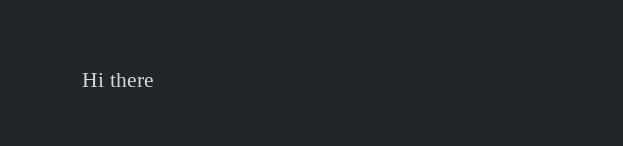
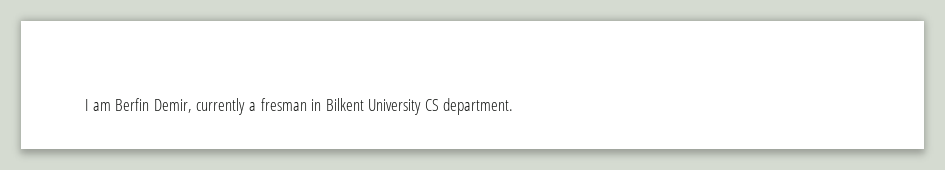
- Hi there
+ I am Berfin Demir, currently a fresman in Bilkent University CS department.

